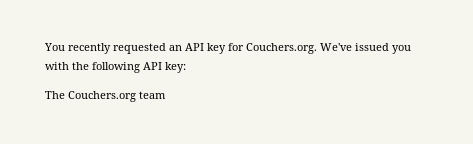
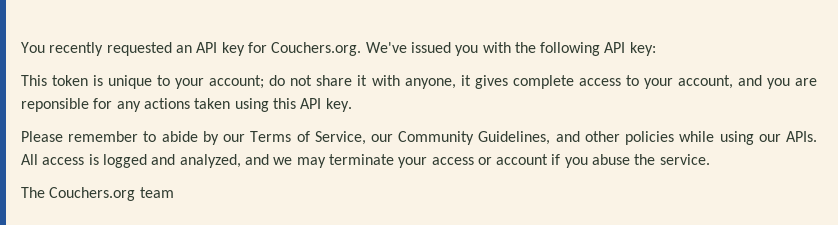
+ This token is unique to your account; do not share it with anyone, it gives complete access to your account, and you are reponsible for any actions taken using this API key.
+ Please remember to abide by our Terms of Service, our Community Guidelines, and other policies while using our APIs. All access is logged and analyzed, and we may terminate your access or account if you abuse the service.

